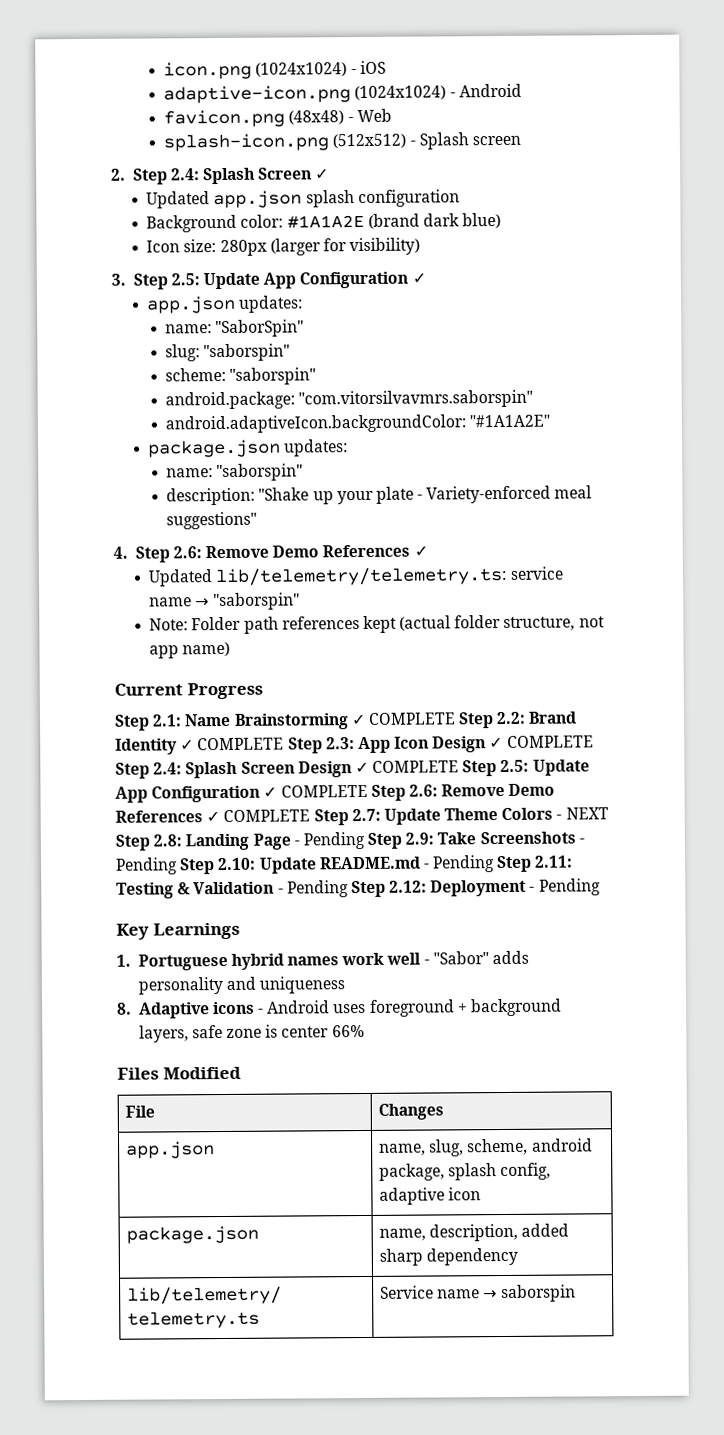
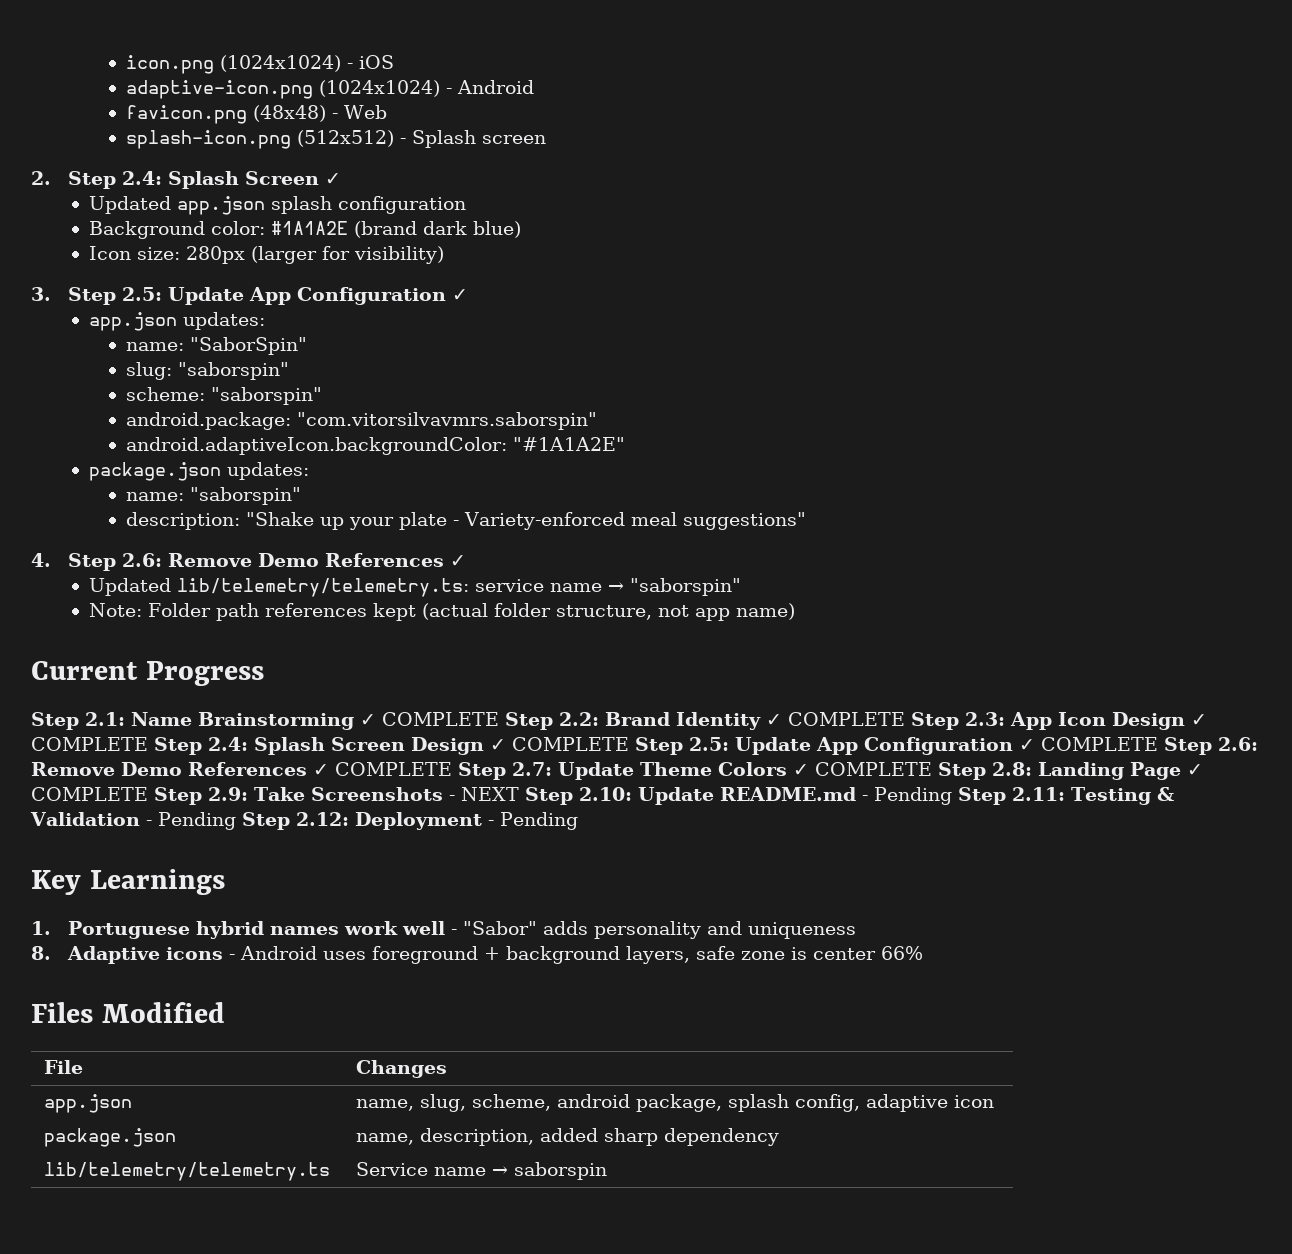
- Update Theme Colors - NEXT Step 2.8:
+ Update Theme Colors ✓ COMPLETE Step 2.8:
- Landing Page - Pending Step 2.9:
+ Landing Page ✓ COMPLETE Step 2.9:
- Take Screenshots - Pending Step 2.10:
+ Take Screenshots - NEXT Step 2.10:

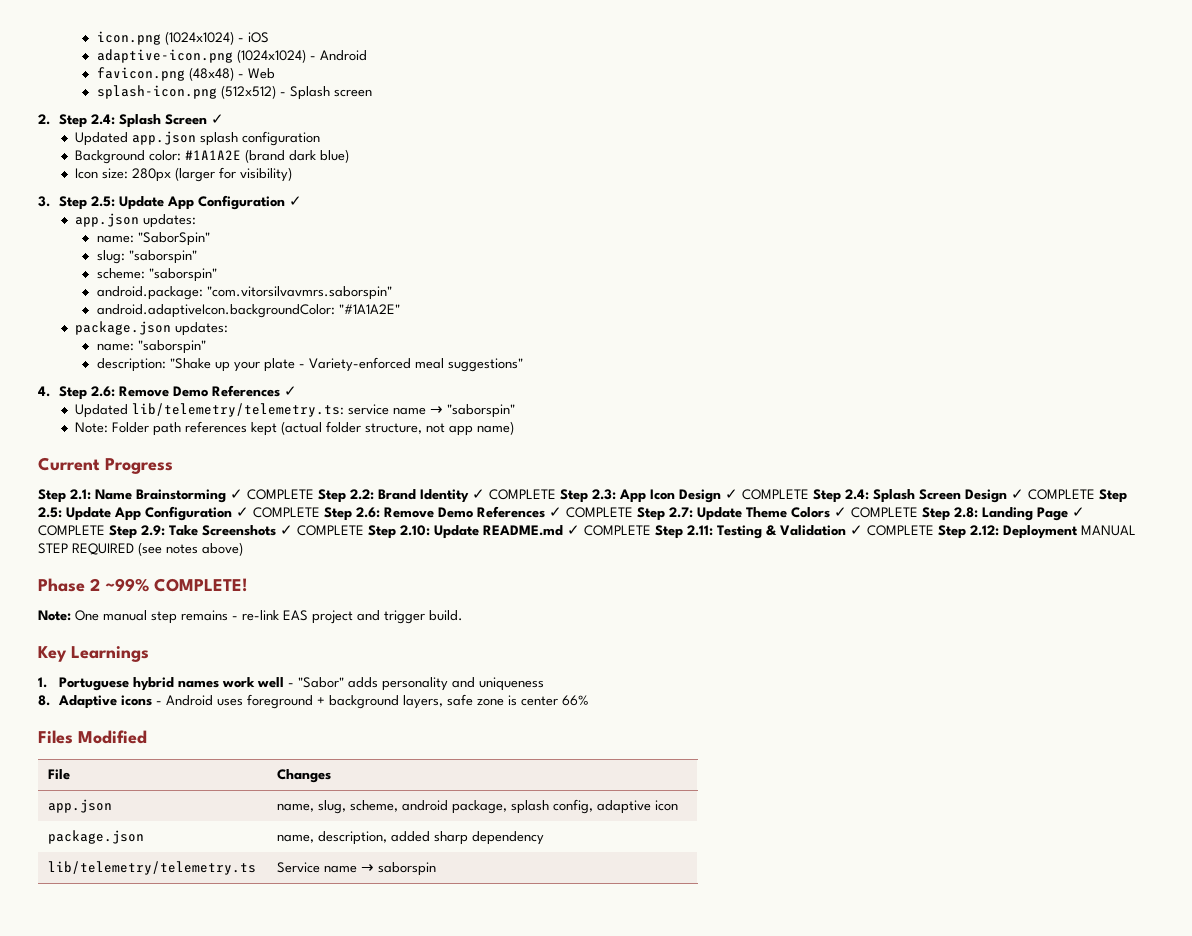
- Take Screenshots - NEXT Step 2.10:
+ Take Screenshots ✓ COMPLETE Step 2.10:
- Update README.md - Pending Step 2.11:
+ Update README.md ✓ COMPLETE Step 2.11:
- Testing & Validation - Pending Step 2.12:
+ Testing & Validation ✓ COMPLETE Step 2.12:
- Deployment - Pending
+ Deployment MANUAL STEP REQUIRED (see notes above)
+ Phase 2 ~99% COMPLETE!
+ Note: One manual step remains - re-link EAS project and trigger build.

